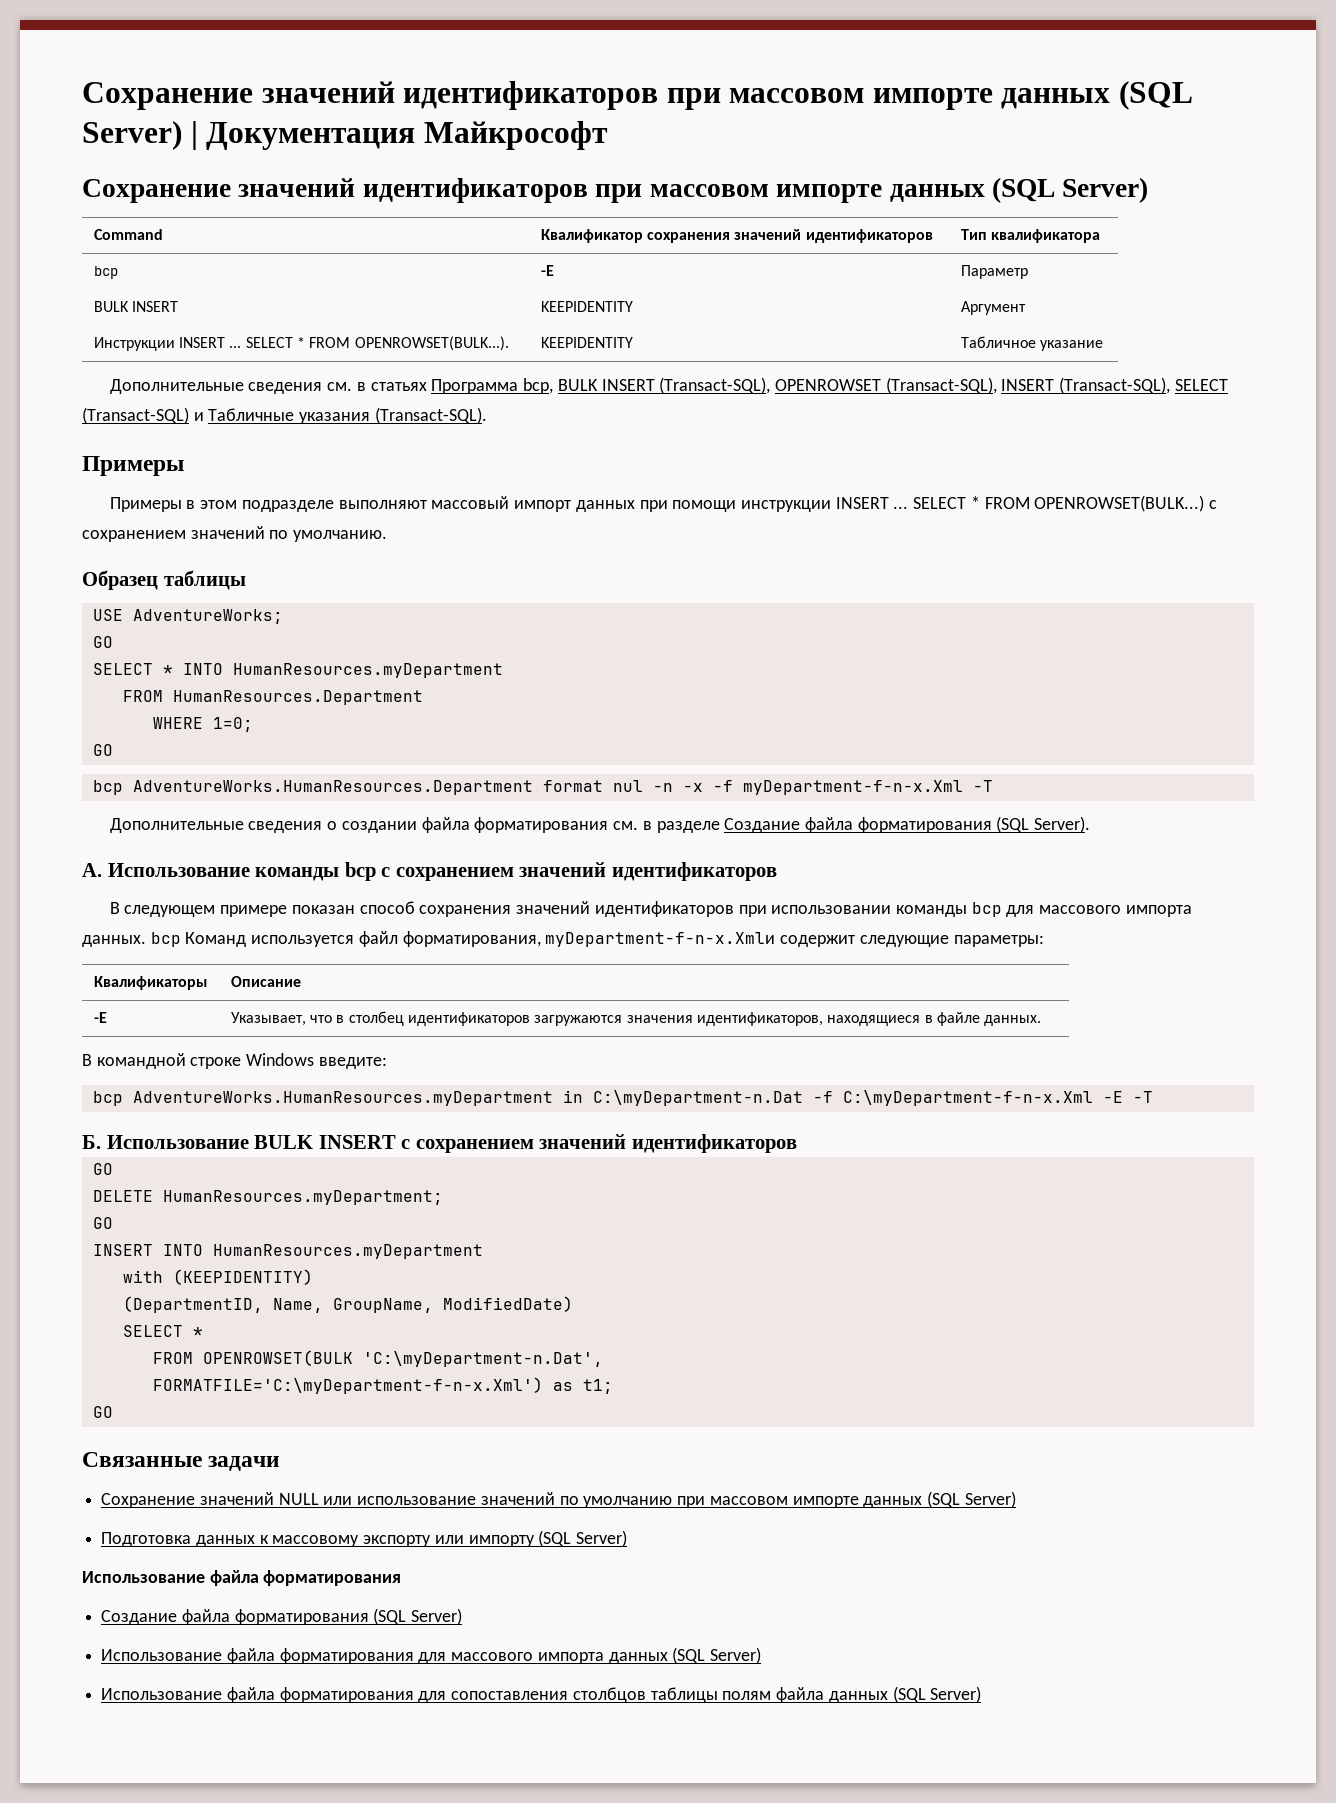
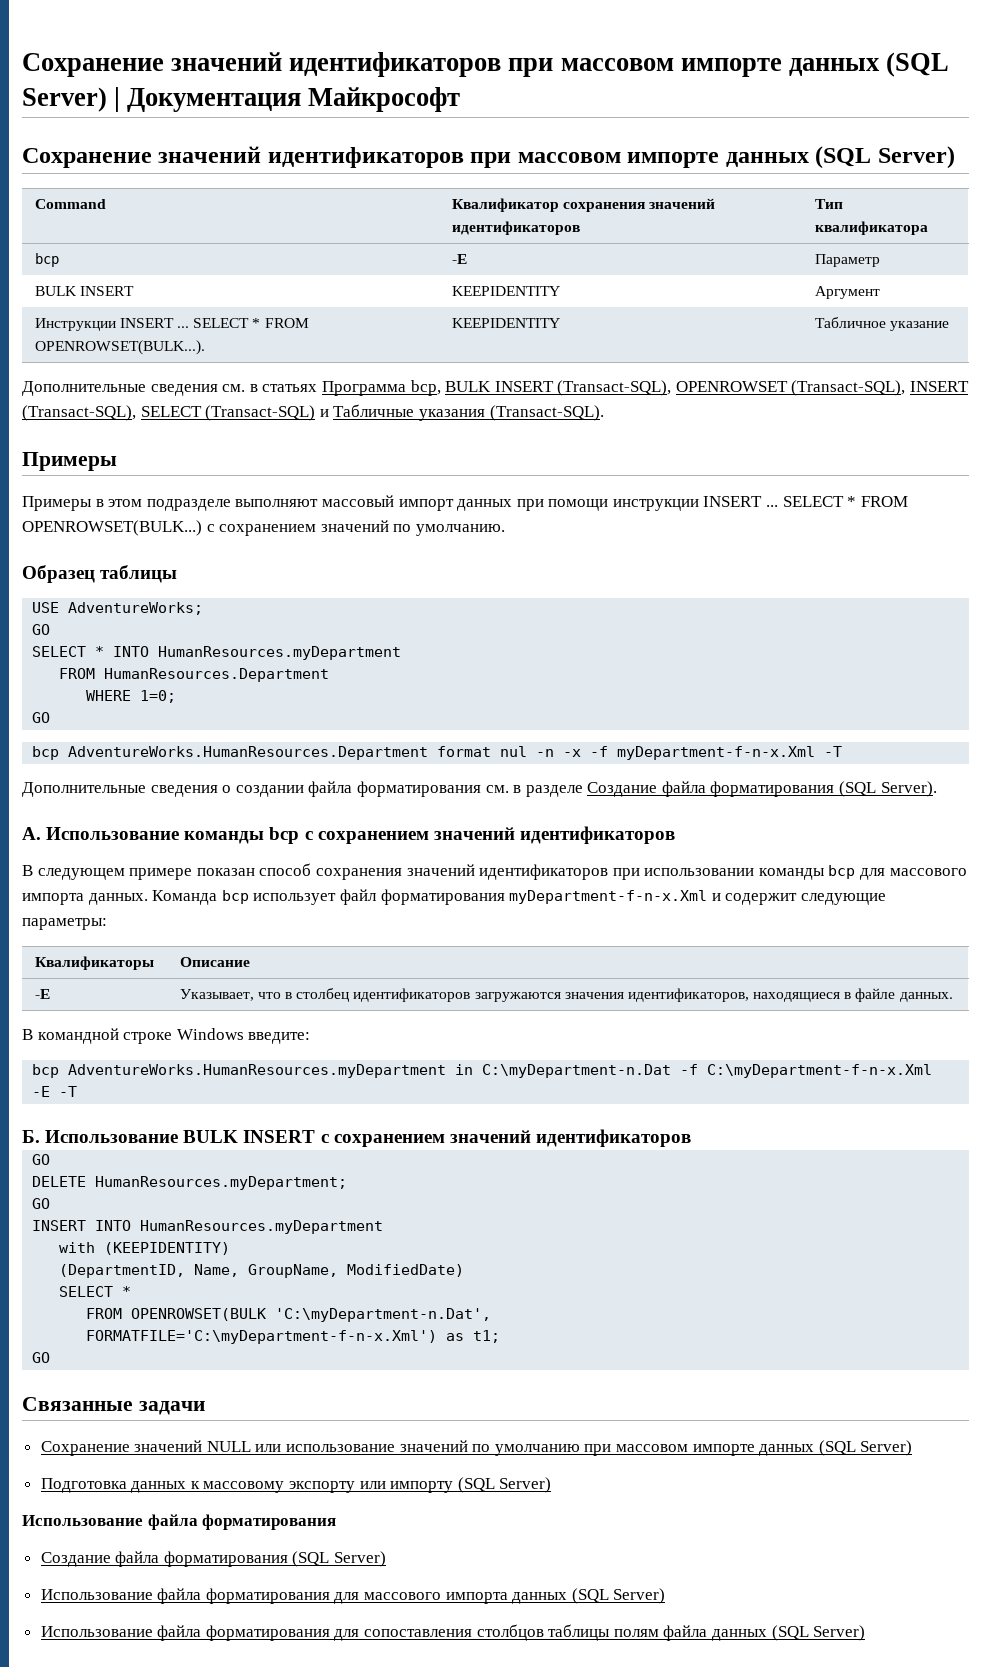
- В следующем примере показан способ сохранения значений идентификаторов при использовании команды bcp для массового импорта данных. bcp Команд используется файл форматирования, myDepartment-f-n-x.Xmlи содержит следующие параметры:
+ В следующем примере показан способ сохранения значений идентификаторов при использовании команды bcp для массового импорта данных. Команда bcp использует файл форматирования myDepartment-f-n-x.Xml и содержит следующие параметры:

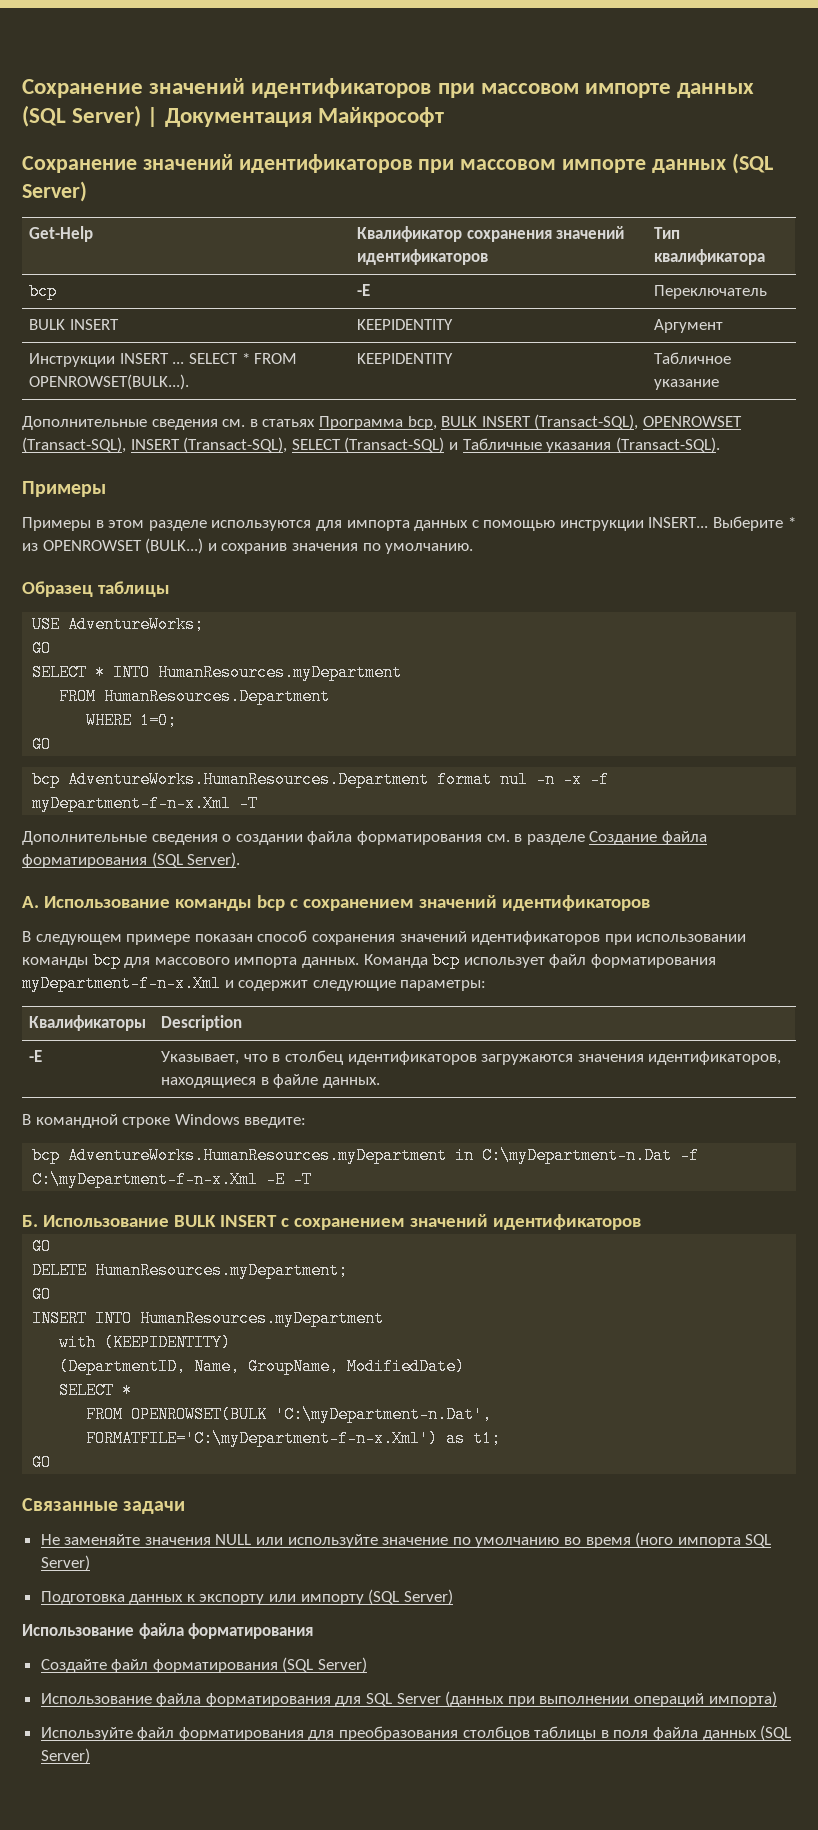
- Command | Квалификатор сохранения значений идентификаторов | Тип квалификатора
+ Get-Help | Квалификатор сохранения значений идентификаторов | Тип квалификатора
- bcp | -E | Параметр
+ bcp | -E | Переключатель
- Примеры в этом подразделе выполняют массовый импорт данных при помощи инструкции INSERT ... SELECT * FROM OPENROWSET(BULK...) с сохранением значений по умолчанию.
+ Примеры в этом разделе используются для импорта данных с помощью инструкции INSERT... Выберите * из OPENROWSET (BULK...) и сохранив значения по умолчанию.
- Квалификаторы | Описание
+ Квалификаторы | Description
- Сохранение значений NULL или использование значений по умолчанию при массовом импорте данных (SQL Server)
+ Не заменяйте значения NULL или используйте значение по умолчанию во время (ного импорта SQL Server)
- Подготовка данных к массовому экспорту или импорту (SQL Server)
+ Подготовка данных к экспорту или импорту (SQL Server)
- Создание файла форматирования (SQL Server)
+ Создайте файл форматирования (SQL Server)
- Использование файла форматирования для массового импорта данных (SQL Server)
- Использование файла форматирования для сопоставления столбцов таблицы полям файла данных (SQL Server)
+ Использование файла форматирования для SQL Server (данных при выполнении операций импорта)
+ Используйте файл форматирования для преобразования столбцов таблицы в поля файла данных (SQL Server)

